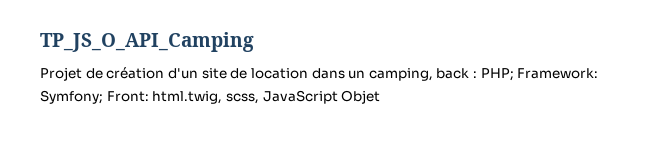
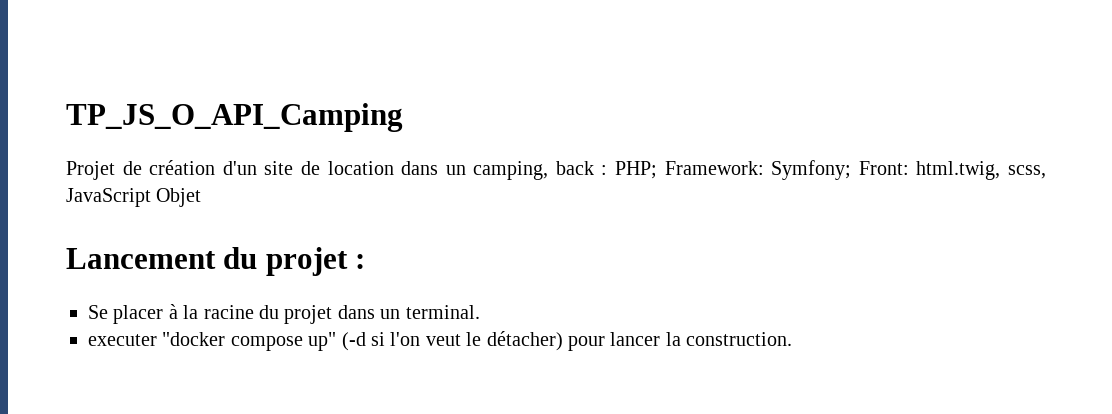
+ Lancement du projet :
+ Se placer à la racine du projet dans un terminal.
+ executer "docker compose up" (-d si l'on veut le détacher) pour lancer la construction.

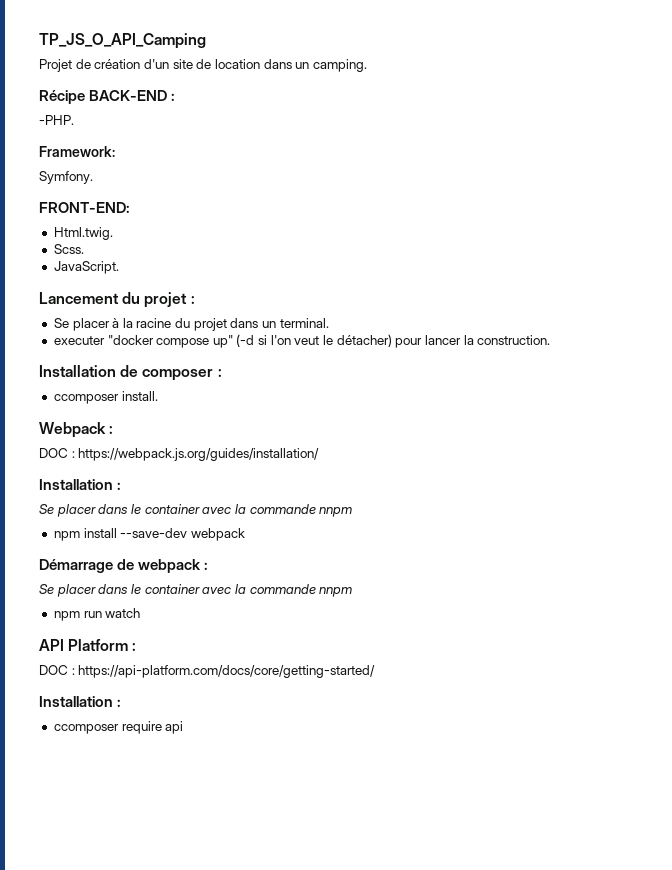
- Projet de création d'un site de location dans un camping, back : PHP; Framework: Symfony; Front: html.twig, scss, JavaScript Objet
+ Projet de création d'un site de location dans un camping.
+ Récipe BACK-END :
+ -PHP.
+ Framework:
+ Symfony.
+ FRONT-END:
+ Html.twig.
+ Scss.
+ JavaScript.
+ Installation de composer :
+ ccomposer install.
+ Webpack :
+ DOC : https://webpack.js.org/guides/installation/
+ Installation :
+ Se placer dans le container avec la commande nnpm
+ npm install --save-dev webpack
+ Démarrage de webpack :
+ Se placer dans le container avec la commande nnpm
+ npm run watch
+ API Platform :
+ DOC : https://api-platform.com/docs/core/getting-started/
+ Installation :
+ ccomposer require api

